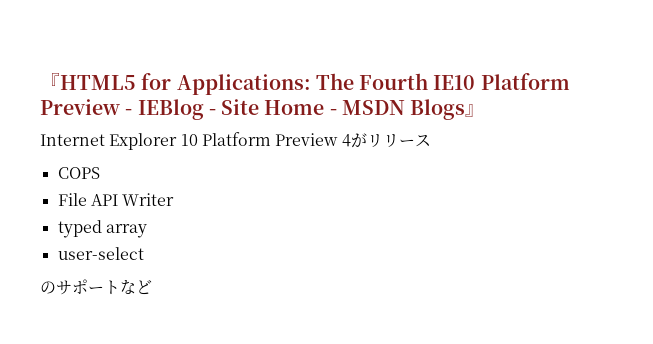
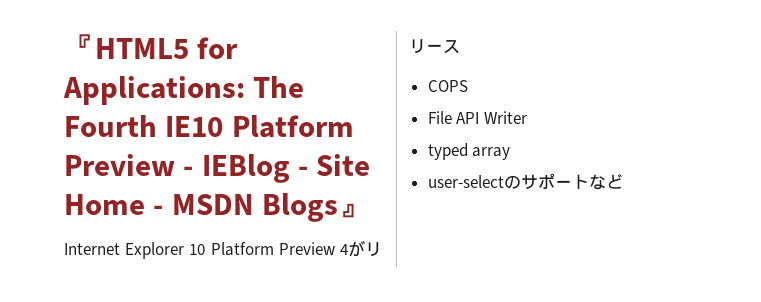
- user-select
- のサポートなど
+ user-selectのサポートなど

